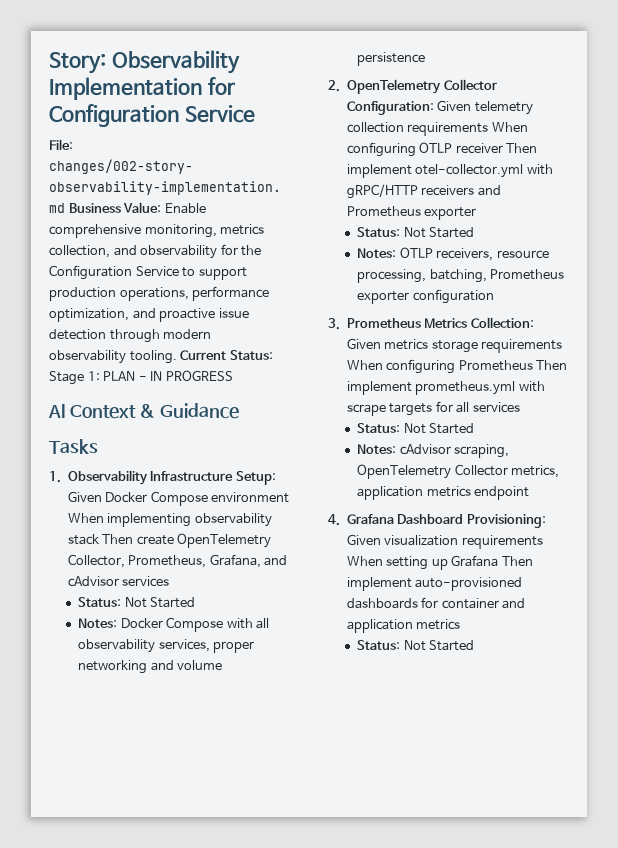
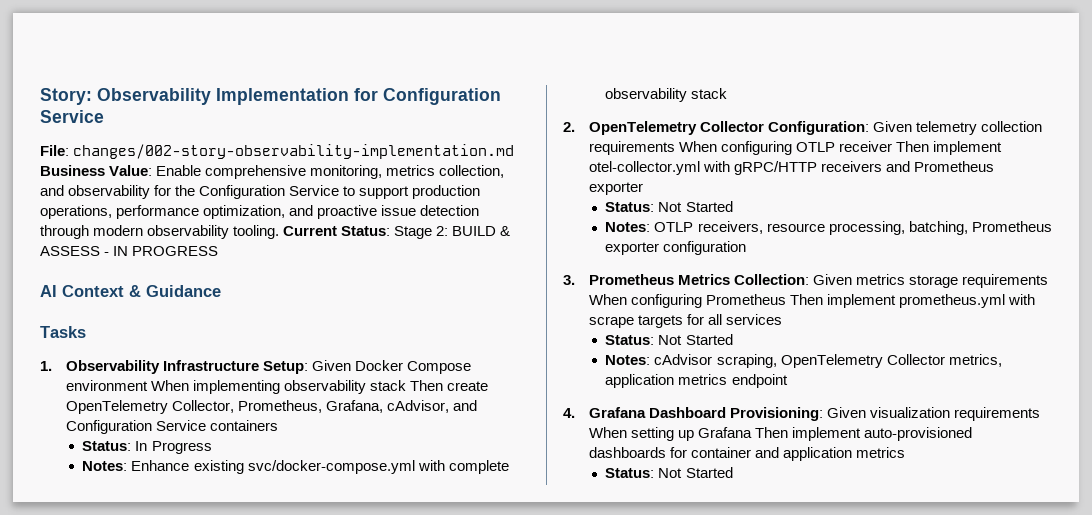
- Current Status: Stage 1: PLAN - IN PROGRESS
+ Current Status: Stage 2: BUILD & ASSESS - IN PROGRESS
- 1. Observability Infrastructure Setup: Given Docker Compose environment When implementing observability stack Then create OpenTelemetry Collector, Prometheus, Grafana, and cAdvisor services
- Status: Not Started
- Notes: Docker Compose with all observability services, proper networking and volume persistence
+ 1. Observability Infrastructure Setup: Given Docker Compose environment When implementing observability stack Then create OpenTelemetry Collector, Prometheus, Grafana, cAdvisor, and Configuration Service containers
+ Status: In Progress
+ Notes: Enhance existing svc/docker-compose.yml with complete observability stack

